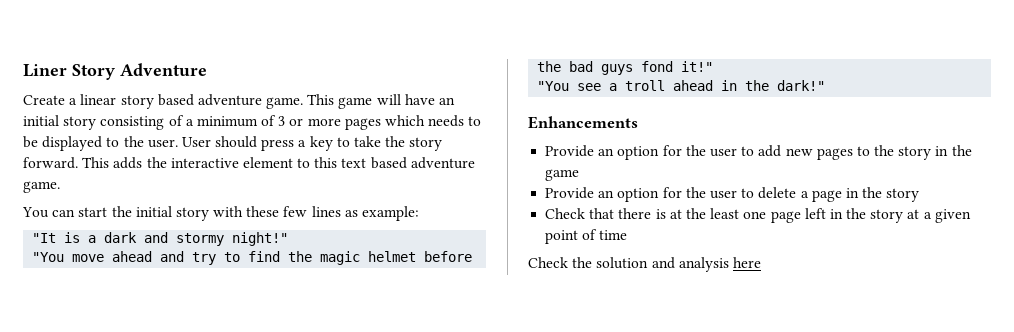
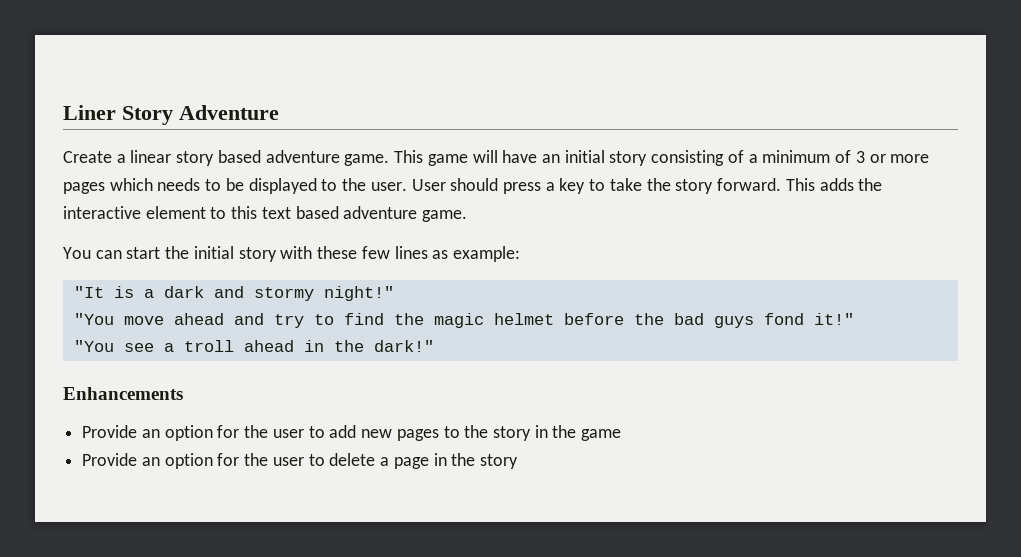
- Check that there is at the least one page left in the story at a given point of time
- Check the solution and analysis here

